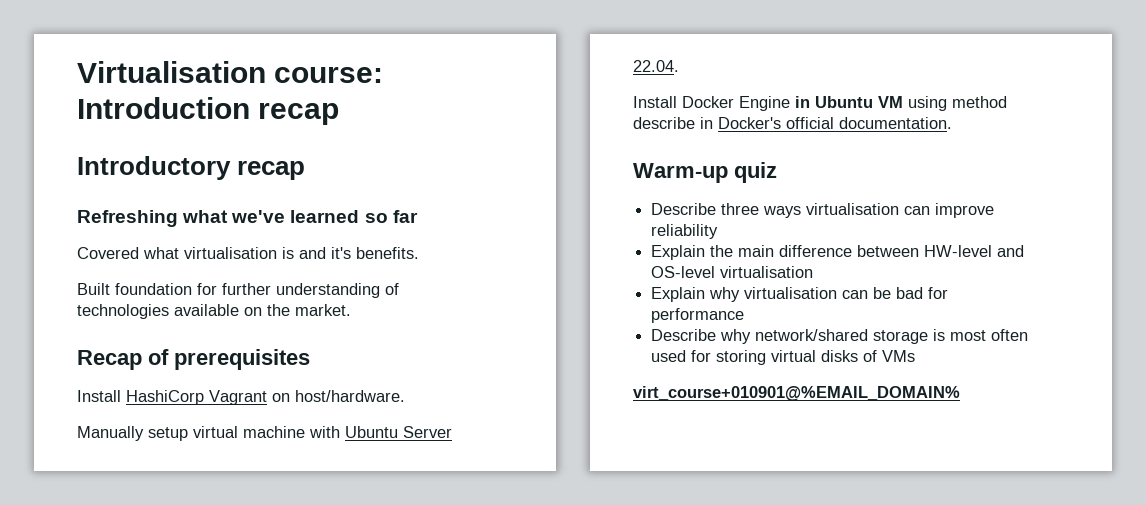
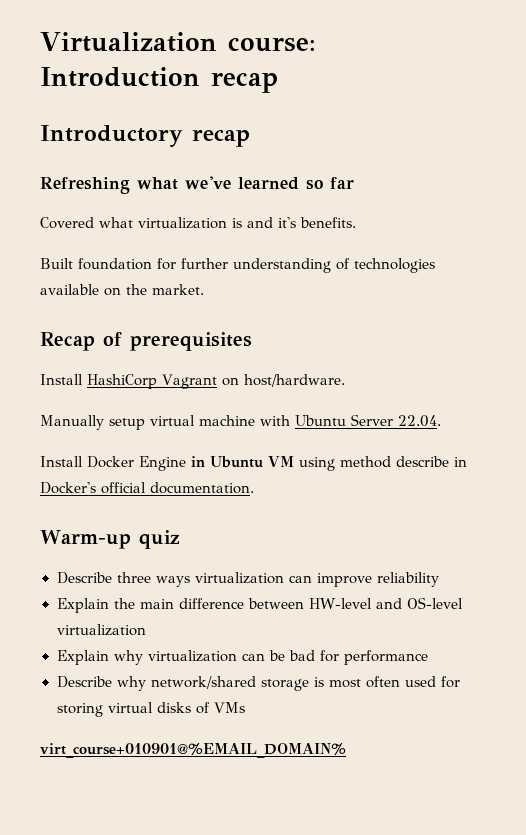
- Virtualisation course: Introduction recap
+ Virtualization course: Introduction recap
- Covered what virtualisation is and it's benefits.
+ Covered what virtualization is and it's benefits.
- Describe three ways virtualisation can improve reliability
+ Describe three ways virtualization can improve reliability
- Explain the main difference between HW-level and OS-level virtualisation
+ Explain the main difference between HW-level and OS-level virtualization
- Explain why virtualisation can be bad for performance
+ Explain why virtualization can be bad for performance

